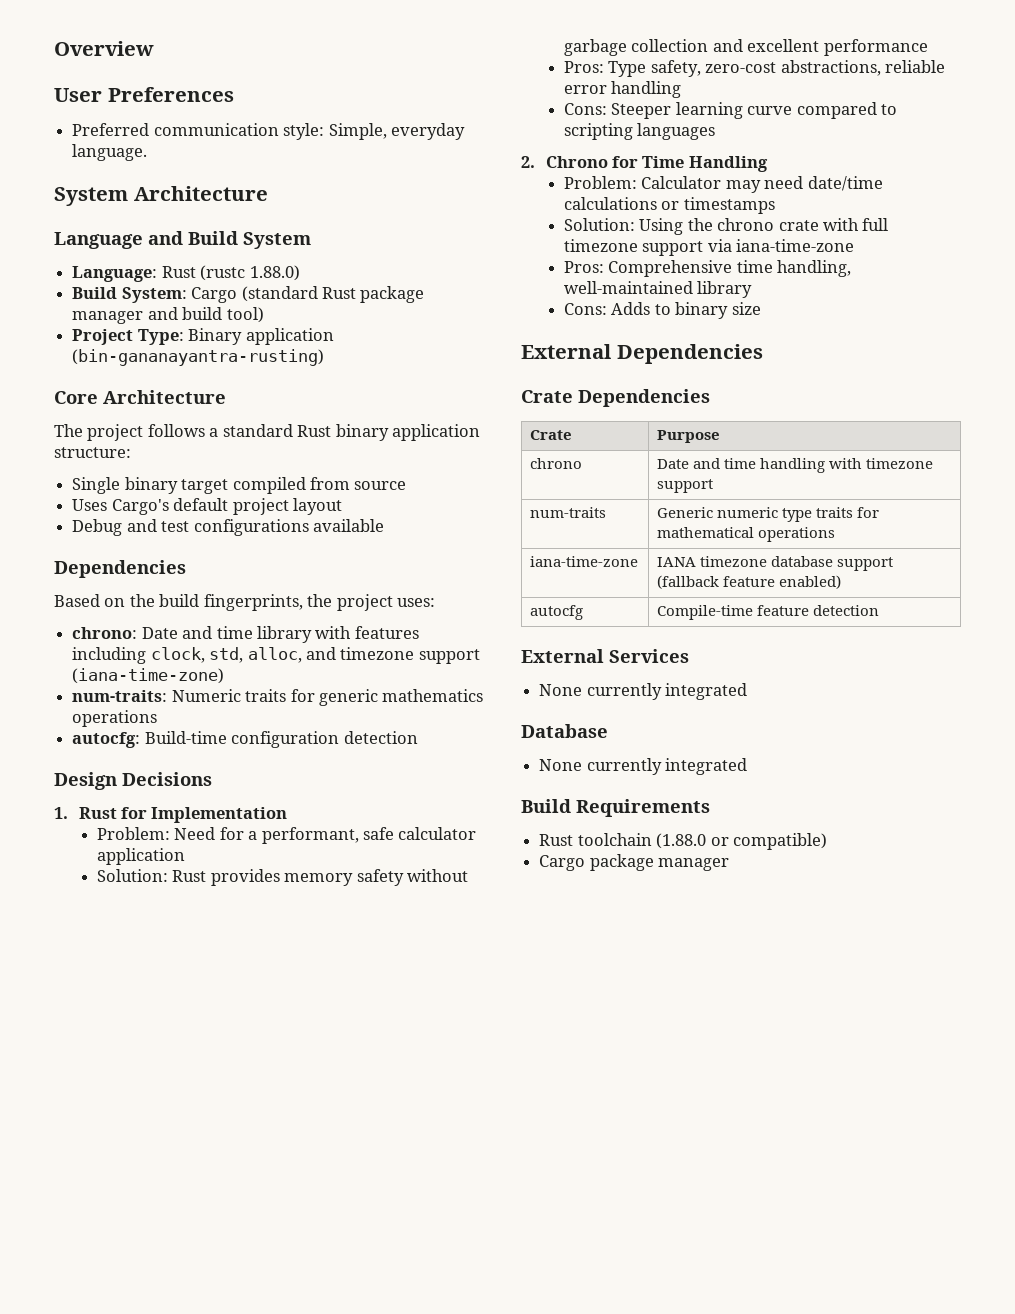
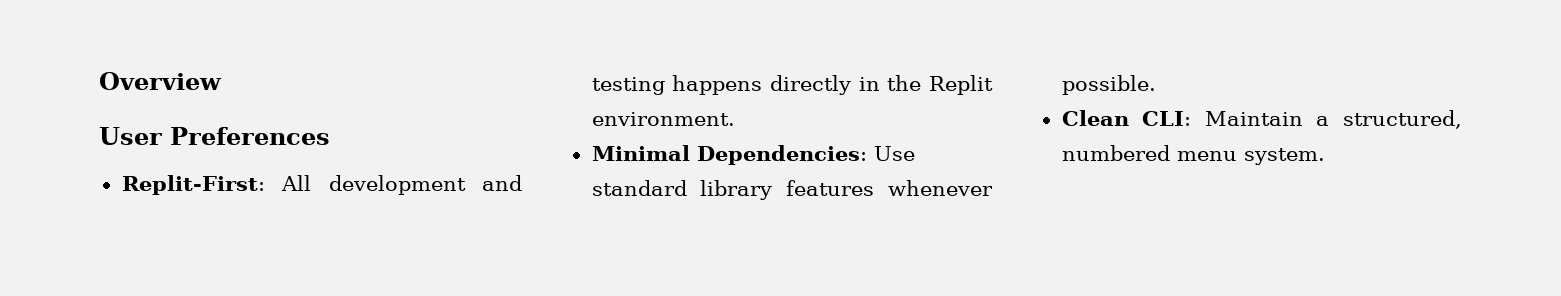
- Preferred communication style: Simple, everyday language.
- System Architecture
- Language and Build System
- Language: Rust (rustc 1.88.0)
- Build System: Cargo (standard Rust package manager and build tool)
- Project Type: Binary application (bin-gananayantra-rusting)
- Core Architecture
- The project follows a standard Rust binary application structure:
- Single binary target compiled from source
- Uses Cargo's default project layout
- Debug and test configurations available
- Dependencies
- Based on the build fingerprints, the project uses:
- chrono: Date and time library with features including clock, std, alloc, and timezone support (iana-time-zone)
- num-traits: Numeric traits for generic mathematics operations
- autocfg: Build-time configuration detection
- Design Decisions
- 1. Rust for Implementation
- Problem: Need for a performant, safe calculator application
- Solution: Rust provides memory safety without garbage collection and excellent performance
- Pros: Type safety, zero-cost abstractions, reliable error handling
- Cons: Steeper learning curve compared to scripting languages
- 2. Chrono for Time Handling
- Problem: Calculator may need date/time calculations or timestamps
- Solution: Using the chrono crate with full timezone support via iana-time-zone
- Pros: Comprehensive time handling, well-maintained library
- Cons: Adds to binary size
- External Dependencies
- Crate Dependencies
- Crate | Purpose
- chrono | Date and time handling with timezone support
- num-traits | Generic numeric type traits for mathematical operations
- iana-time-zone | IANA timezone database support (fallback feature enabled)
- autocfg | Compile-time feature detection
- External Services
- None currently integrated
- Database
- None currently integrated
- Build Requirements
- Rust toolchain (1.88.0 or compatible)
- Cargo package manager
+ Replit-First: All development and testing happens directly in the Replit environment.
+ Minimal Dependencies: Use standard library features whenever possible.
+ Clean CLI: Maintain a structured, numbered menu system.

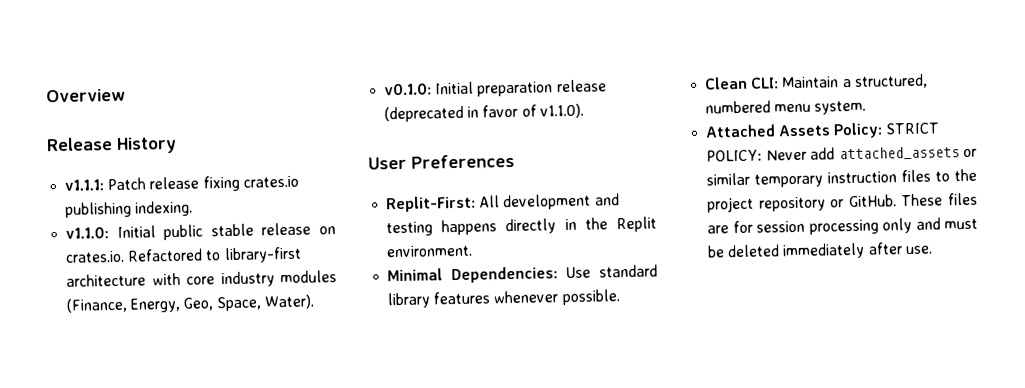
+ Release History
+ v1.1.1: Patch release fixing crates.io publishing indexing.
+ v1.1.0: Initial public stable release on crates.io. Refactored to library-first architecture with core industry modules (Finance, Energy, Geo, Space, Water).
+ v0.1.0: Initial preparation release (deprecated in favor of v1.1.0).
+ Attached Assets Policy: STRICT POLICY: Never add attached_assets or similar temporary instruction files to the project repository or GitHub. These files are for session processing only and must be deleted immediately after use.

